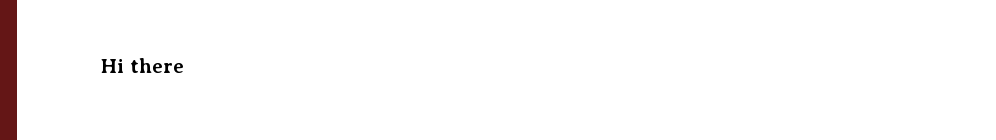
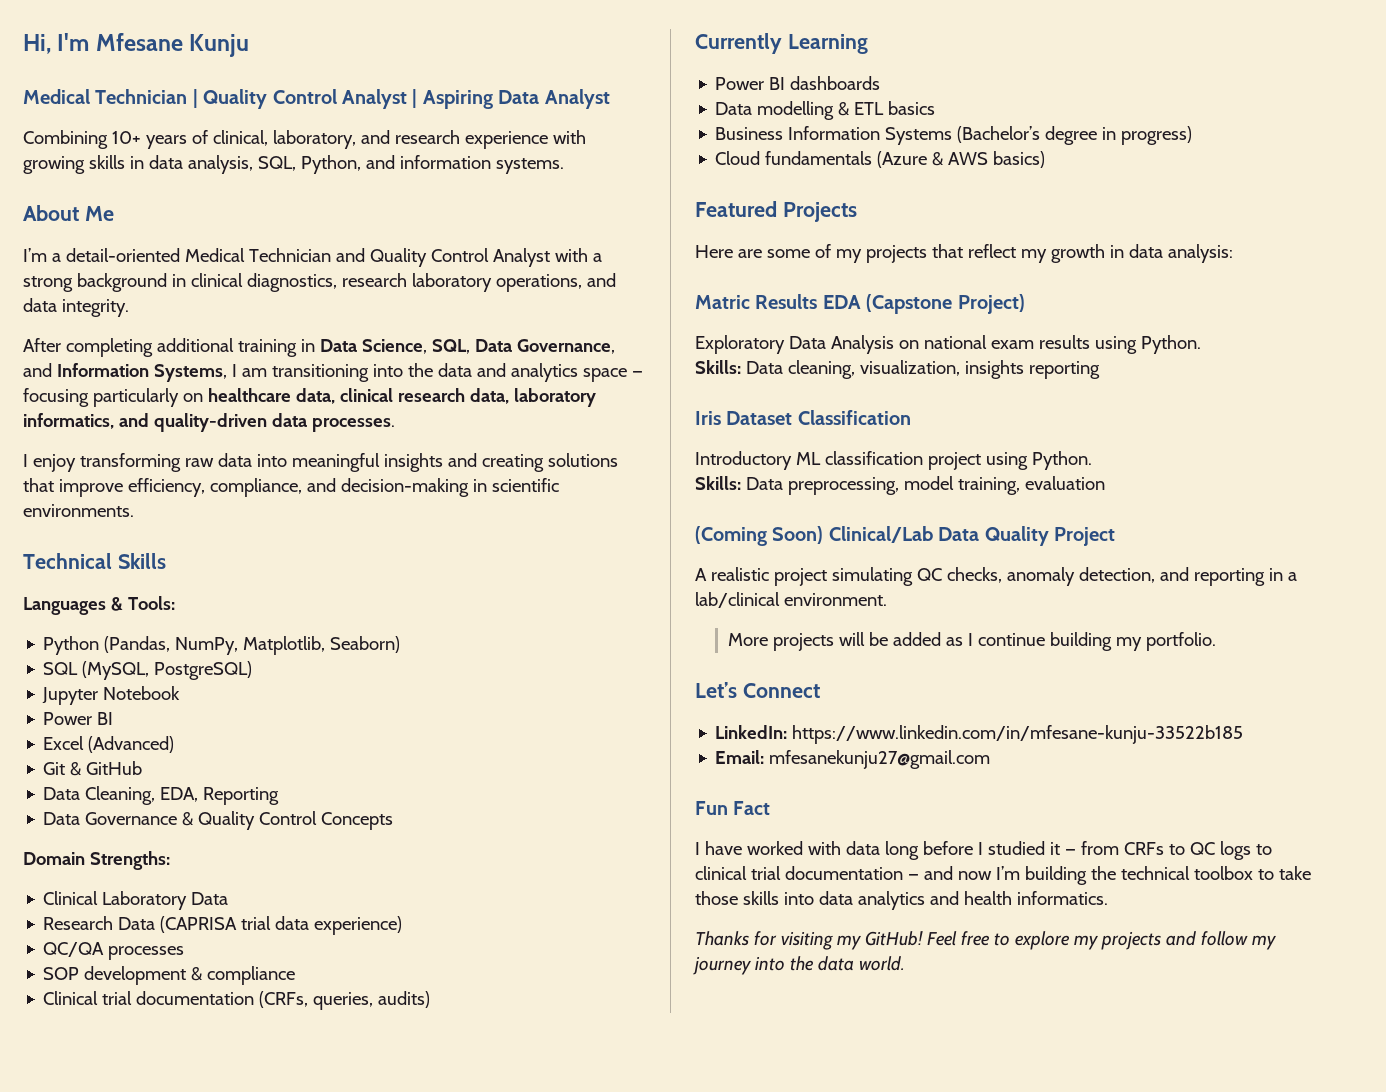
- Hi there
+ Hi, I'm Mfesane Kunju
+ Medical Technician | Quality Control Analyst | Aspiring Data Analyst
+ Combining 10+ years of clinical, laboratory, and research experience with growing skills in data analysis, SQL, Python, and information systems.
+ About Me
+ I’m a detail-oriented Medical Technician and Quality Control Analyst with a strong background in clinical diagnostics, research laboratory operations, and data integrity.
+ After completing additional training in Data Science, SQL, Data Governance, and Information Systems, I am transitioning into the data and analytics space — focusing particularly on healthcare data, clinical research data, laboratory informatics, and quality-driven data processes.
+ I enjoy transforming raw data into meaningful insights and creating solutions that improve efficiency, compliance, and decision-making in scientific environments.
+ Technical Skills
+ Languages & Tools:
+ Python (Pandas, NumPy, Matplotlib, Seaborn)
+ SQL (MySQL, PostgreSQL)
+ Jupyter Notebook
+ Power BI
+ Excel (Advanced)
+ Git & GitHub
+ Data Cleaning, EDA, Reporting
+ Data Governance & Quality Control Concepts
+ Domain Strengths:
+ Clinical Laboratory Data
+ Research Data (CAPRISA trial data experience)
+ QC/QA processes
+ SOP development & compliance
+ Clinical trial documentation (CRFs, queries, audits)
+ Currently Learning
+ Power BI dashboards
+ Data modelling & ETL basics
+ Business Information Systems (Bachelor’s degree in progress)
+ Cloud fundamentals (Azure & AWS basics)
+ Featured Projects
+ Here are some of my projects that reflect my growth in data analysis:
+ Matric Results EDA (Capstone Project)
+ Exploratory Data Analysis on national exam results using Python.
+ Skills: Data cleaning, visualization, insights reporting
+ Iris Dataset Classification
+ Introductory ML classification project using Python.
+ Skills: Data preprocessing, model training, evaluation
+ (Coming Soon) Clinical/Lab Data Quality Project
+ A realistic project simulating QC checks, anomaly detection, and reporting in a lab/clinical environment.
+ More projects will be added as I continue building my portfolio.
+ Let’s Connect
+ LinkedIn: https://www.linkedin.com/in/mfesane-kunju-33522b185
+ Email: mfesanekunju27@gmail.com
+ Fun Fact
+ I have worked with data long before I studied it — from CRFs to QC logs to clinical trial documentation — and now I’m building the technical toolbox to take those skills into data analytics and health informatics.
+ Thanks for visiting my GitHub! Feel free to explore my projects and follow my journey into the data world.

